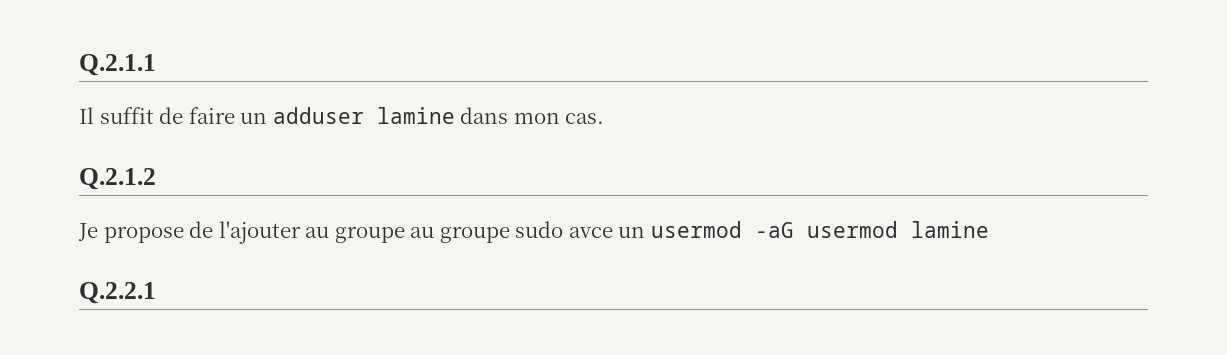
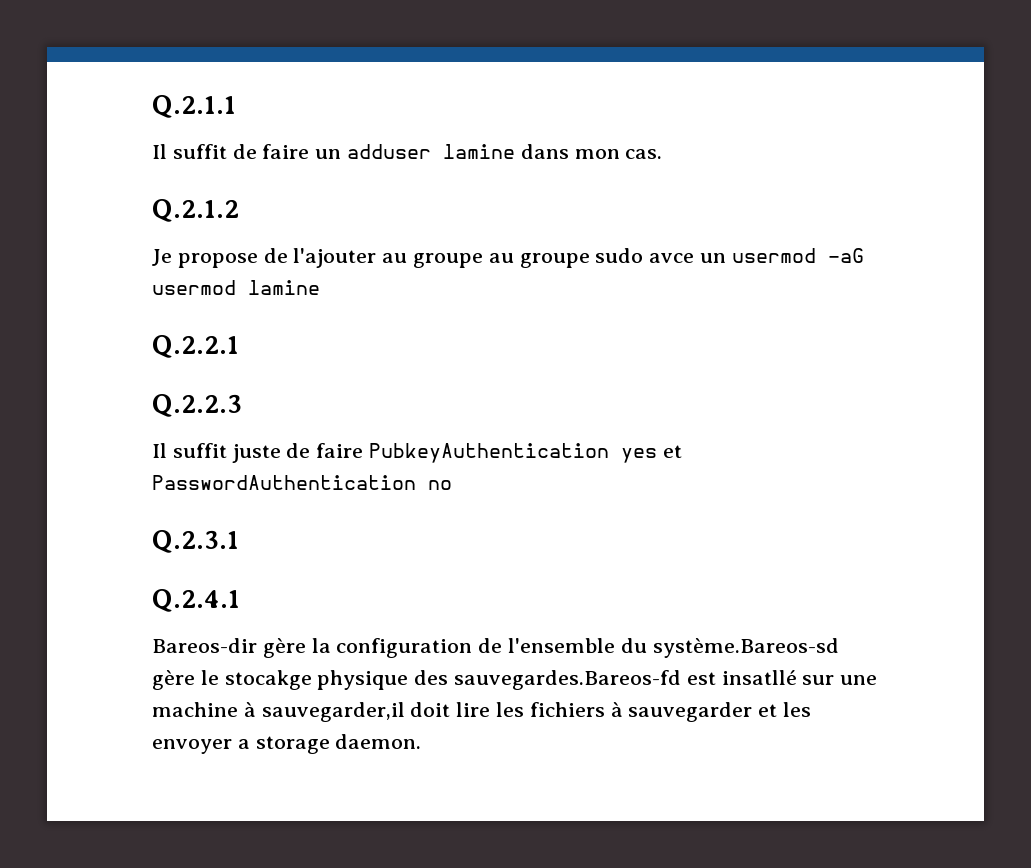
+ Q.2.2.3
+ Il suffit juste de faire PubkeyAuthentication yes et PasswordAuthentication no
+ Q.2.3.1
+ Q.2.4.1
+ Bareos-dir gère la configuration de l'ensemble du système.Bareos-sd gère le stocakge physique des sauvegardes.Bareos-fd est insatllé sur une machine à sauvegarder,il doit lire les fichiers à sauvegarder et les envoyer a storage daemon.

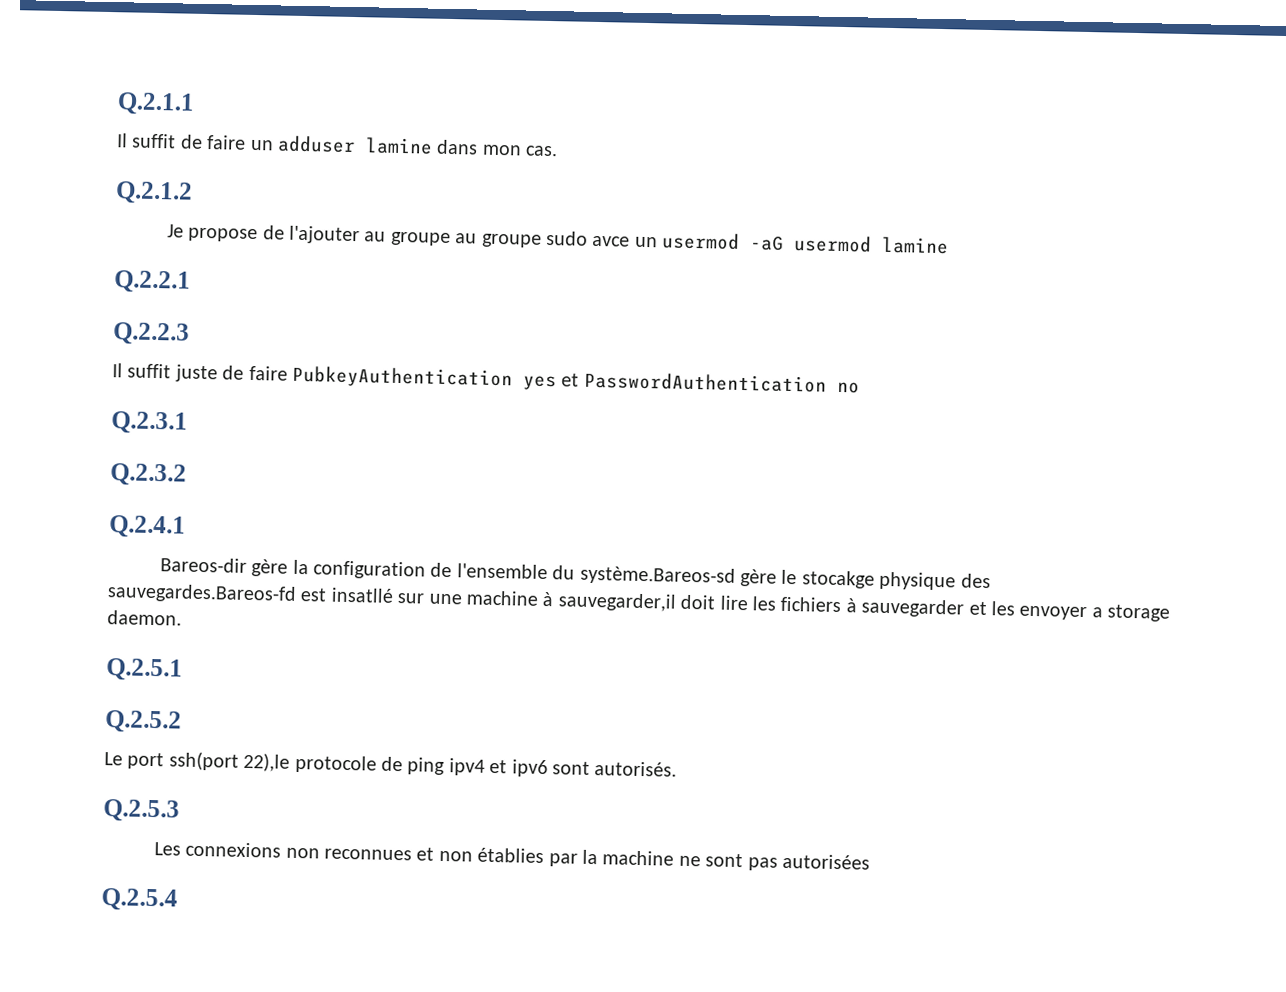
+ Q.2.3.2
+ Q.2.5.1
+ Q.2.5.2
+ Le port ssh(port 22),le protocole de ping ipv4 et ipv6 sont autorisés.
+ Q.2.5.3
+ Les connexions non reconnues et non établies par la machine ne sont pas autorisées
+ Q.2.5.4

